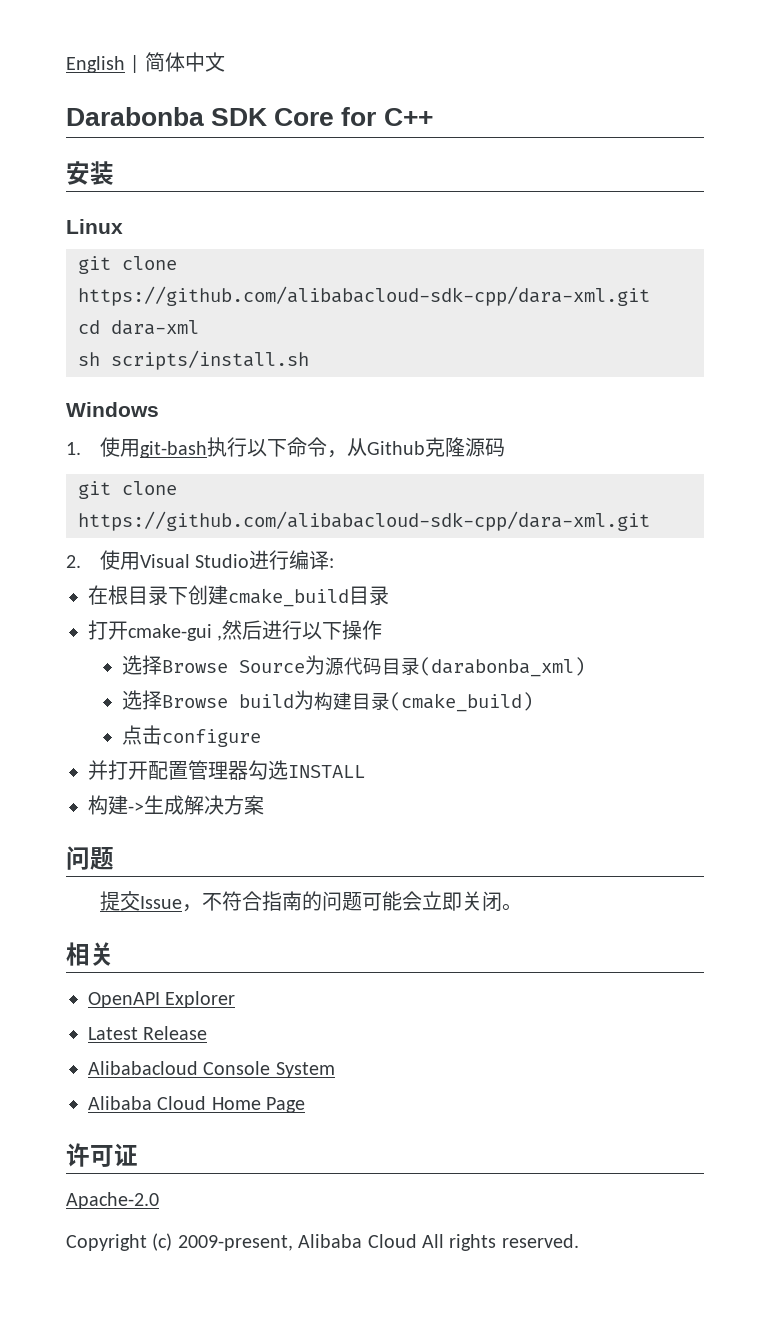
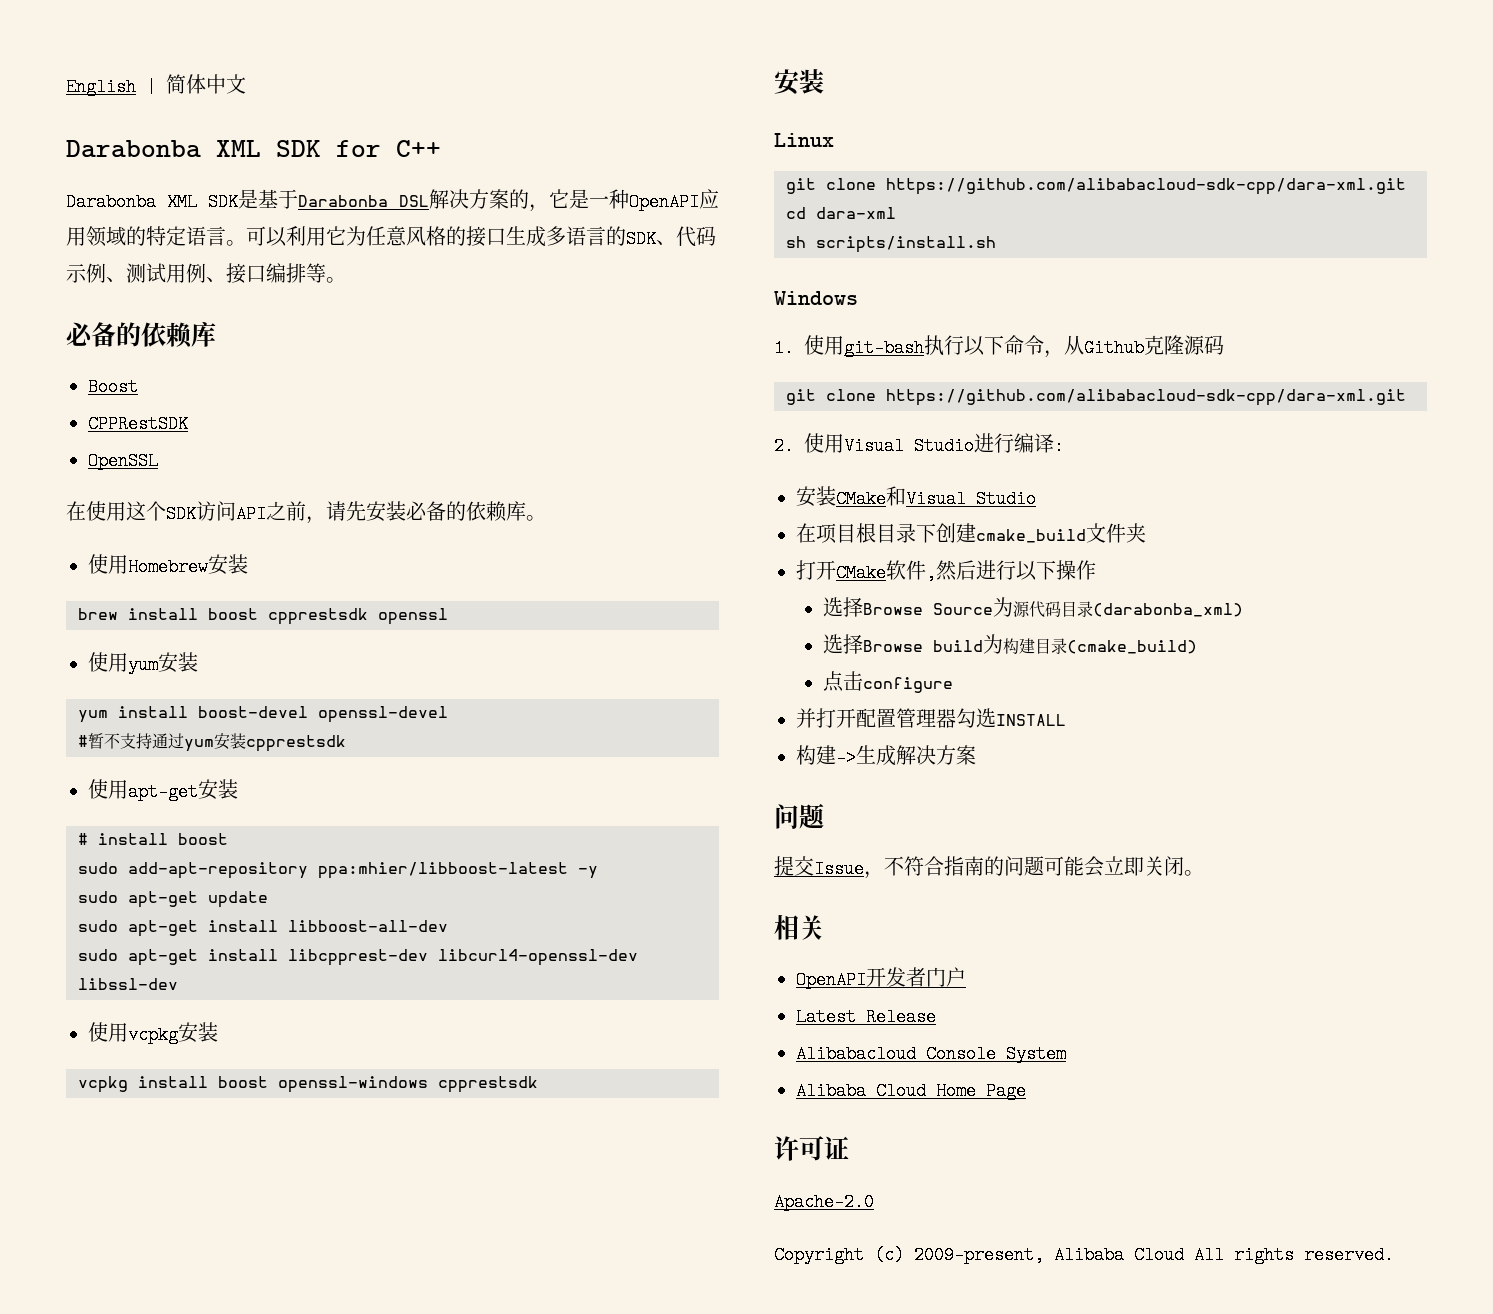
- Darabonba SDK Core for C++
+ Darabonba XML SDK for C++
+ Darabonba XML SDK是基于Darabonba DSL解决方案的，它是一种OpenAPI应用领域的特定语言。可以利用它为任意风格的接口生成多语言的SDK、代码示例、测试用例、接口编排等。
+ 必备的依赖库
+ Boost
+ CPPRestSDK
+ OpenSSL
+ 在使用这个SDK访问API之前，请先安装必备的依赖库。
+ 使用Homebrew安装
+ brew install boost cpprestsdk openssl
+ 使用yum安装
+ yum install boost-devel openssl-devel
+ #暂不支持通过yum安装cpprestsdk
+ 使用apt-get安装
+ # install boost
+ sudo add-apt-repository ppa:mhier/libboost-latest -y
+ sudo apt-get update
+ sudo apt-get install libboost-all-dev
+ sudo apt-get install libcpprest-dev libcurl4-openssl-dev libssl-dev
+ 使用vcpkg安装
+ vcpkg install boost openssl-windows cpprestsdk
- 在根目录下创建cmake_build目录
- 打开cmake-gui ,然后进行以下操作
+ 安装CMake和Visual Studio
+ 在项目根目录下创建cmake_build文件夹
+ 打开CMake软件,然后进行以下操作
- OpenAPI Explorer
+ OpenAPI开发者门户

